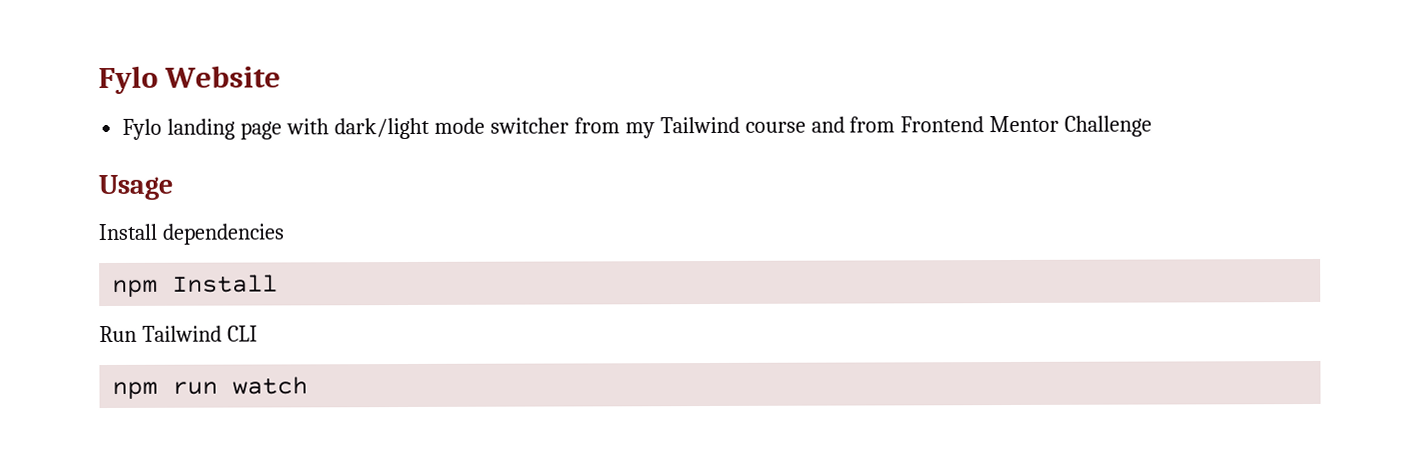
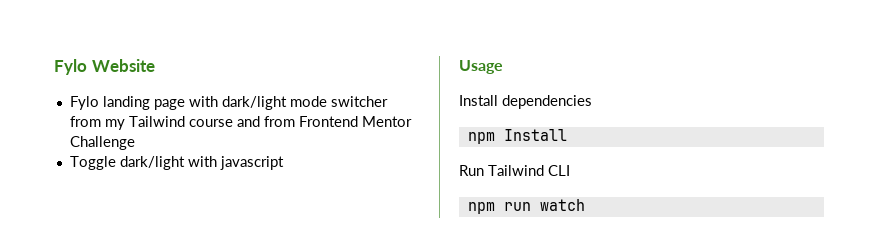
+ Toggle dark/light with javascript

